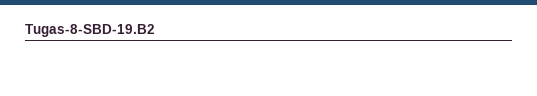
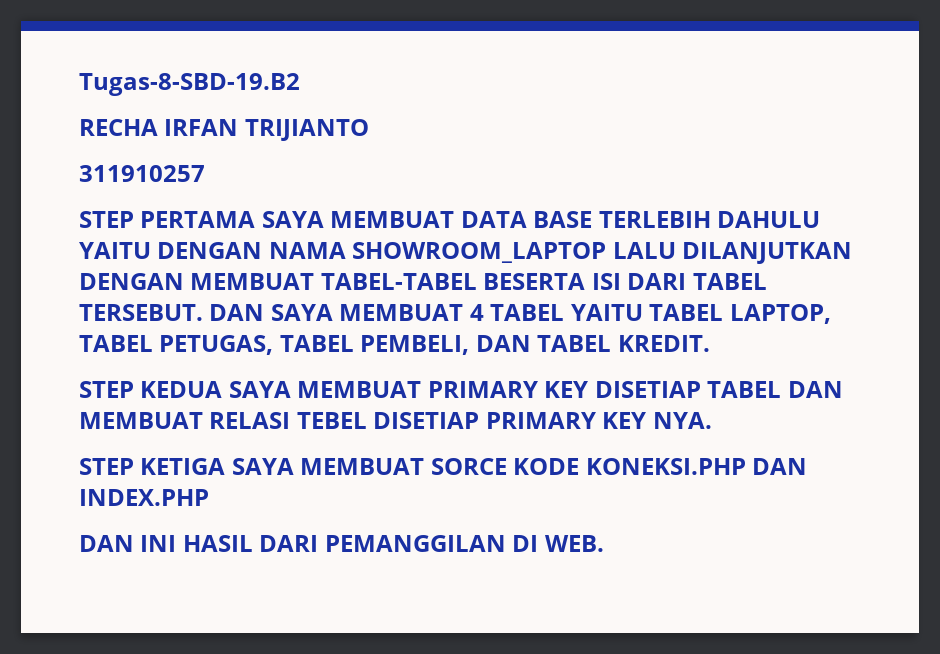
+ RECHA IRFAN TRIJIANTO
+ 311910257
+ STEP PERTAMA SAYA MEMBUAT DATA BASE TERLEBIH DAHULU YAITU DENGAN NAMA SHOWROOM_LAPTOP LALU DILANJUTKAN DENGAN MEMBUAT TABEL-TABEL BESERTA ISI DARI TABEL TERSEBUT. DAN SAYA MEMBUAT 4 TABEL YAITU TABEL LAPTOP, TABEL PETUGAS, TABEL PEMBELI, DAN TABEL KREDIT.
+ STEP KEDUA SAYA MEMBUAT PRIMARY KEY DISETIAP TABEL DAN MEMBUAT RELASI TEBEL DISETIAP PRIMARY KEY NYA.
+ STEP KETIGA SAYA MEMBUAT SORCE KODE KONEKSI.PHP DAN INDEX.PHP
+ DAN INI HASIL DARI PEMANGGILAN DI WEB.

